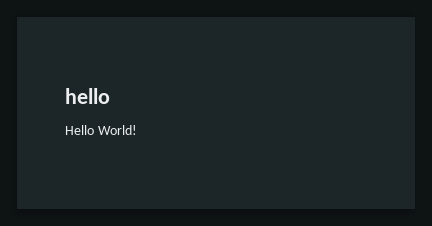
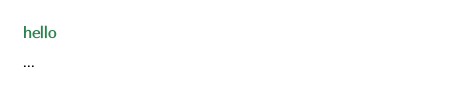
- Hello World!
+ ...

